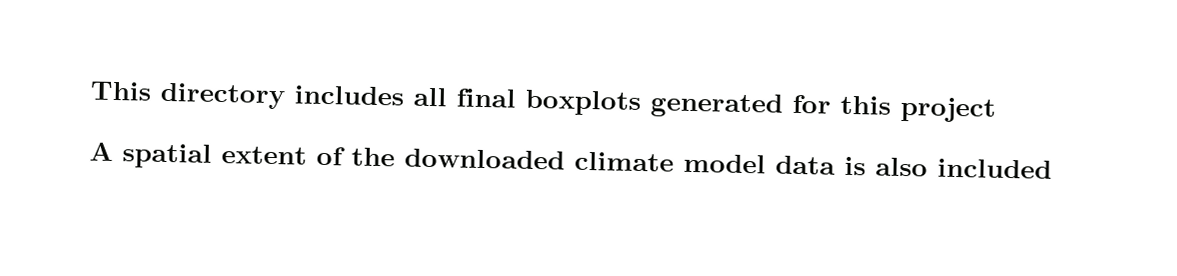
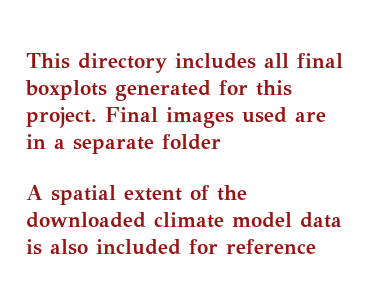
- This directory includes all final boxplots generated for this project
+ This directory includes all final boxplots generated for this project. Final images used are in a separate folder
- A spatial extent of the downloaded climate model data is also included
+ A spatial extent of the downloaded climate model data is also included for reference

